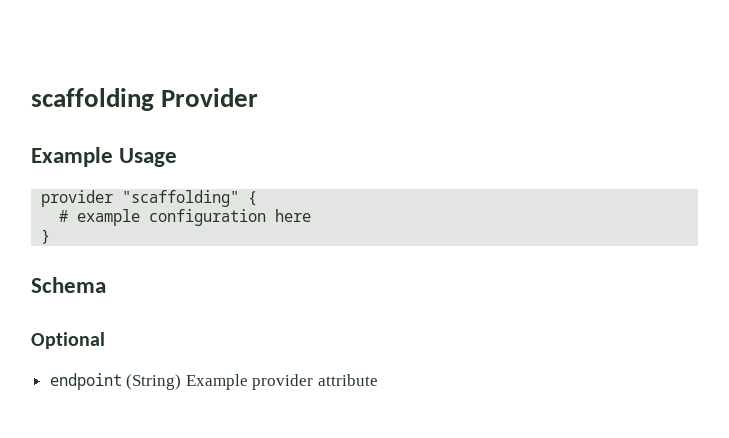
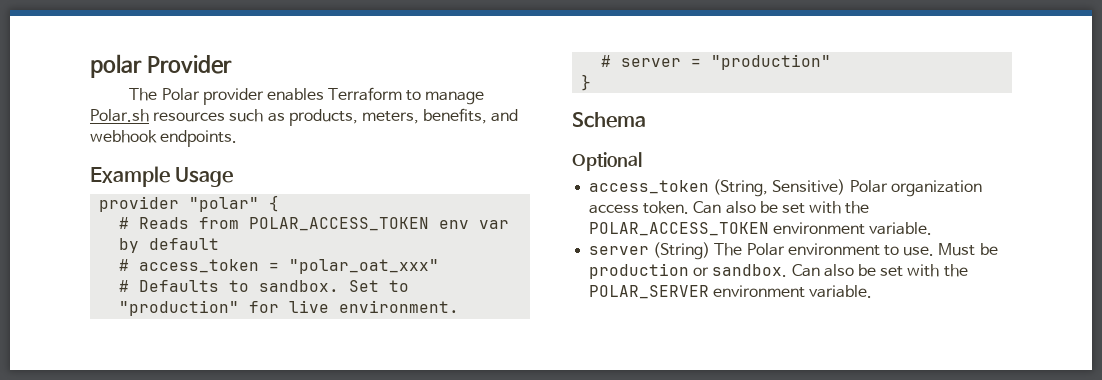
- scaffolding Provider
+ polar Provider
+ The Polar provider enables Terraform to manage Polar.sh resources such as products, meters, benefits, and webhook endpoints.
- provider "scaffolding" {
+ provider "polar" {
- # example configuration here
+ # Reads from POLAR_ACCESS_TOKEN env var by default
+ # access_token = "polar_oat_xxx"
+ # Defaults to sandbox. Set to "production" for live environment.
+ # server = "production"
  }
  Schema
  Optional
- endpoint (String) Example provider attribute
+ access_token (String, Sensitive) Polar organization access token. Can also be set with the POLAR_ACCESS_TOKEN environment variable.
+ server (String) The Polar environment to use. Must be production or sandbox. Can also be set with the POLAR_SERVER environment variable.

